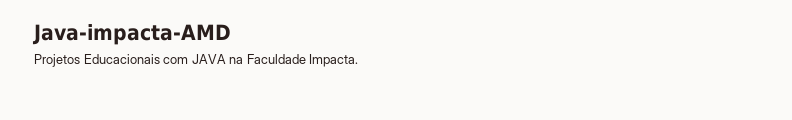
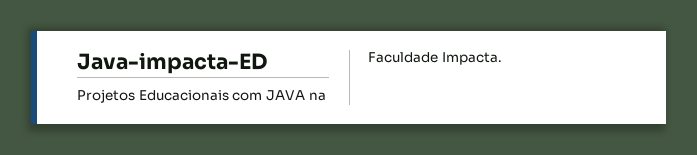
- Java-impacta-AMD
+ Java-impacta-ED

